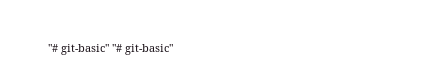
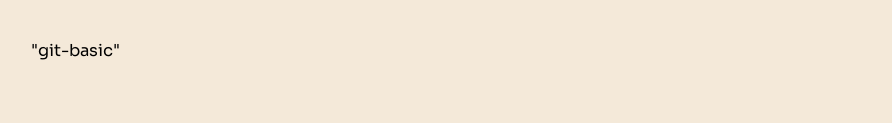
- "# git-basic" "# git-basic"
+ "git-basic"

